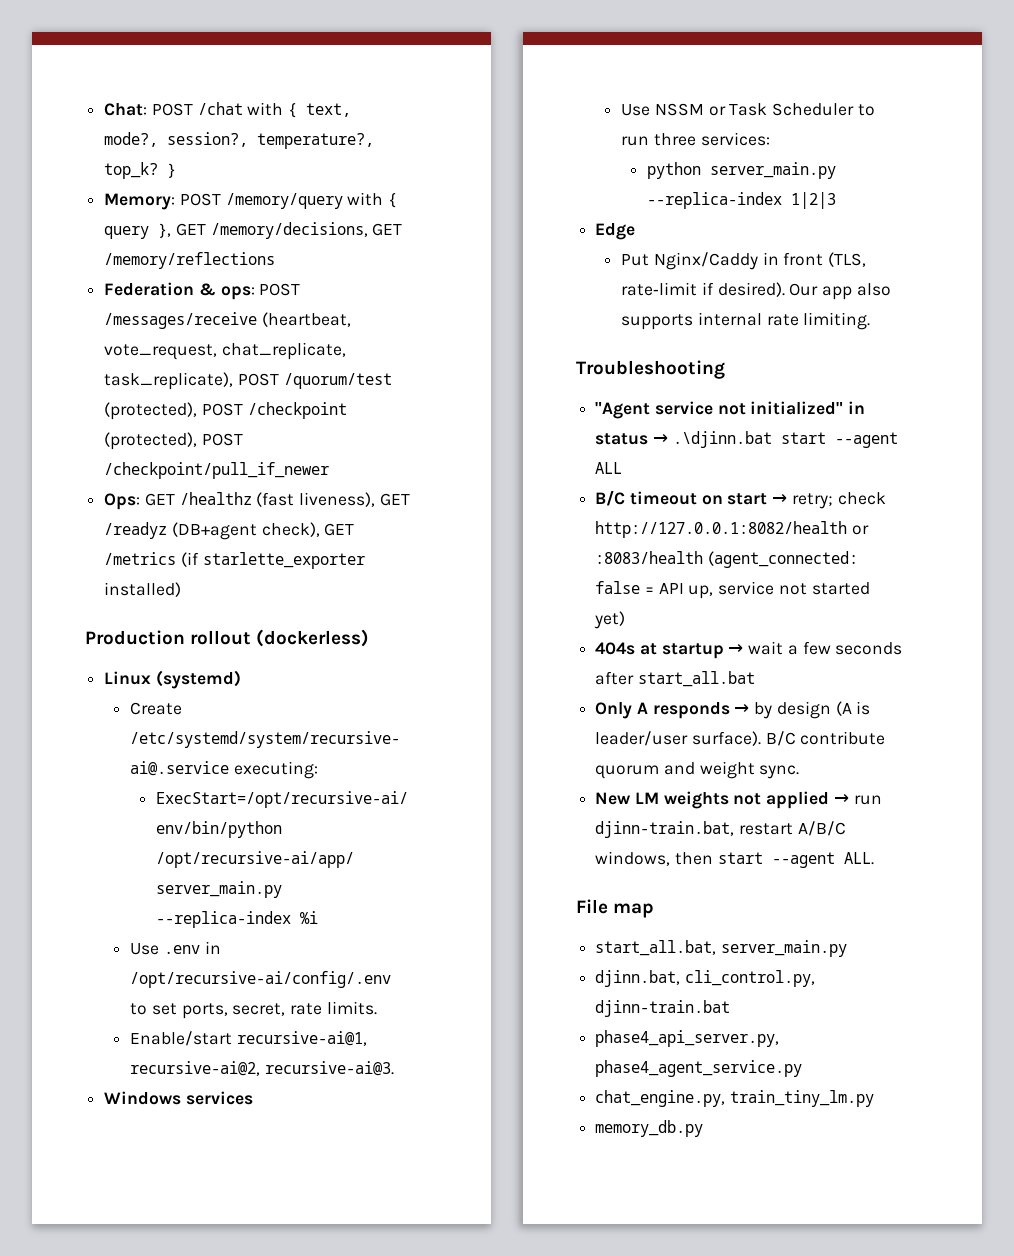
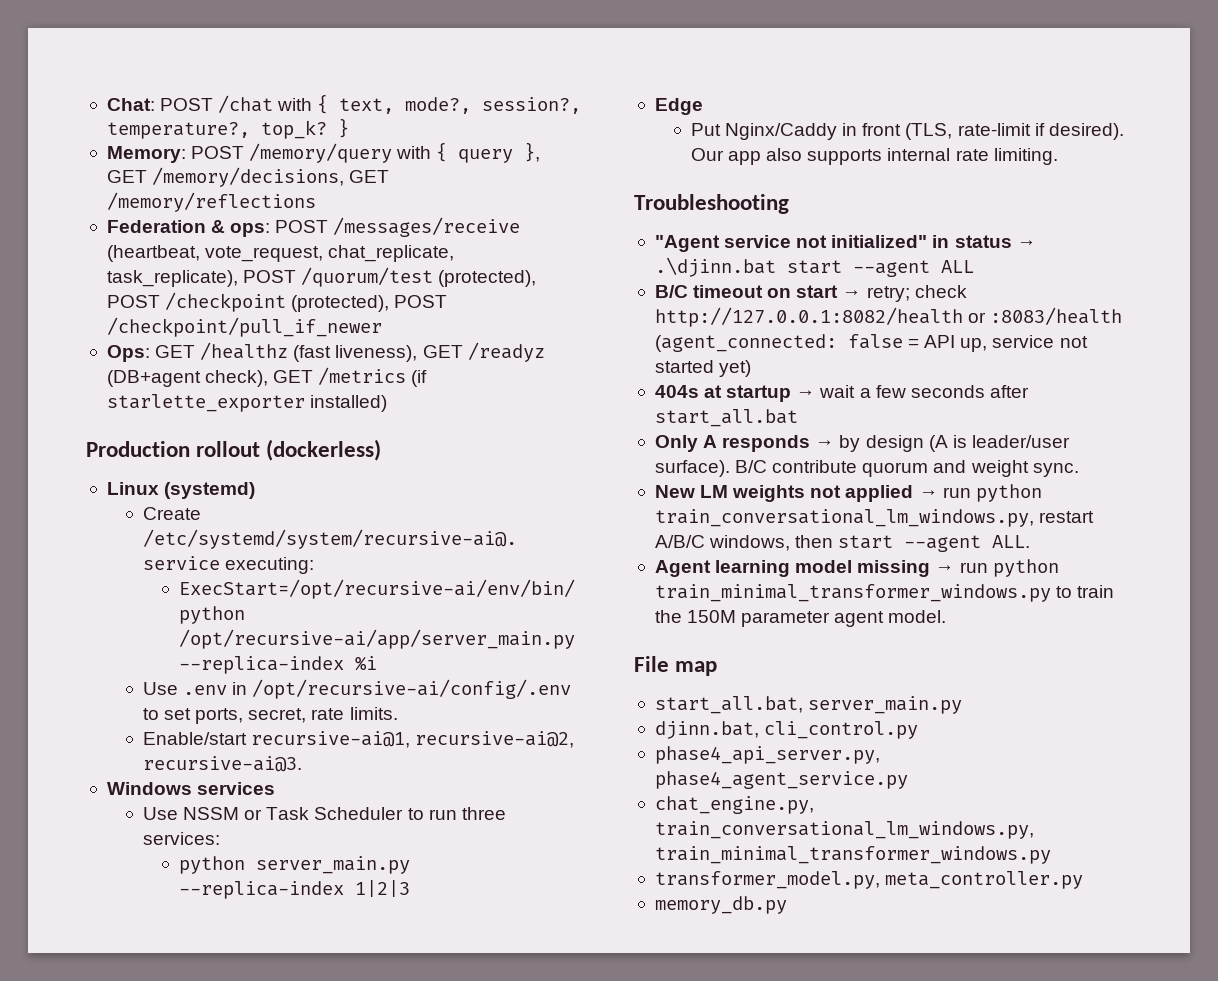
- New LM weights not applied → run djinn-train.bat, restart A/B/C windows, then start --agent ALL.
+ New LM weights not applied → run python train_conversational_lm_windows.py, restart A/B/C windows, then start --agent ALL.
+ Agent learning model missing → run python train_minimal_transformer_windows.py to train the 150M parameter agent model.
- djinn.bat, cli_control.py, djinn-train.bat
+ djinn.bat, cli_control.py
- chat_engine.py, train_tiny_lm.py
+ chat_engine.py, train_conversational_lm_windows.py, train_minimal_transformer_windows.py
+ transformer_model.py, meta_controller.py

